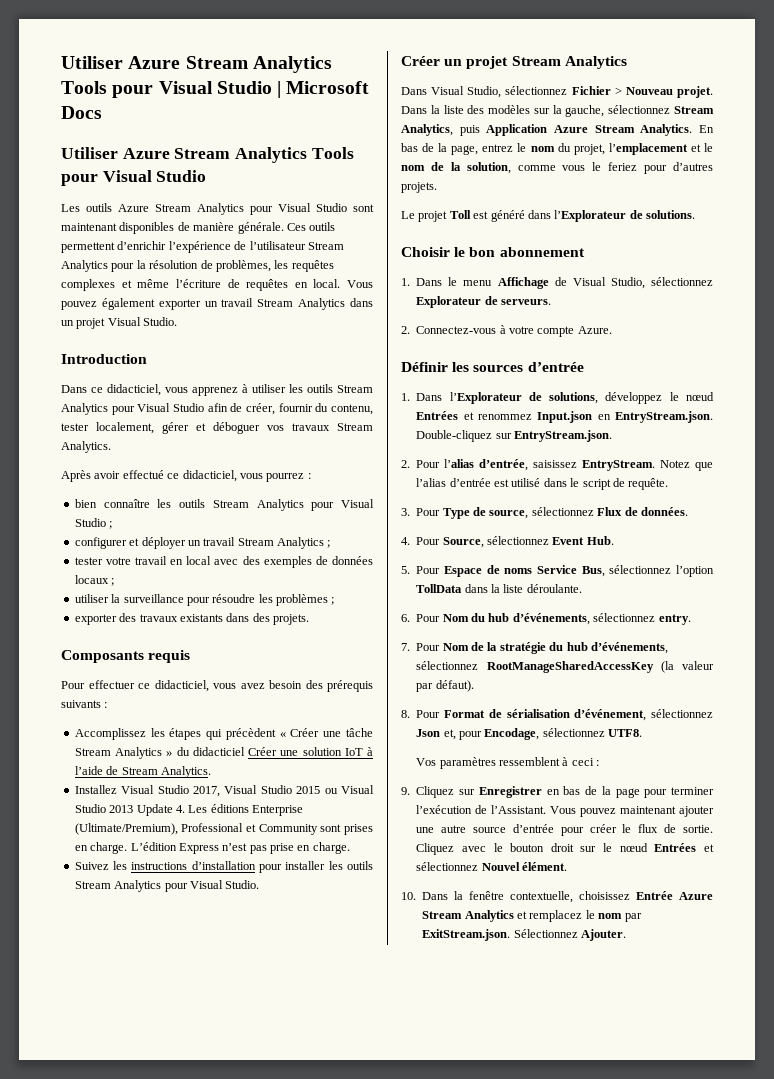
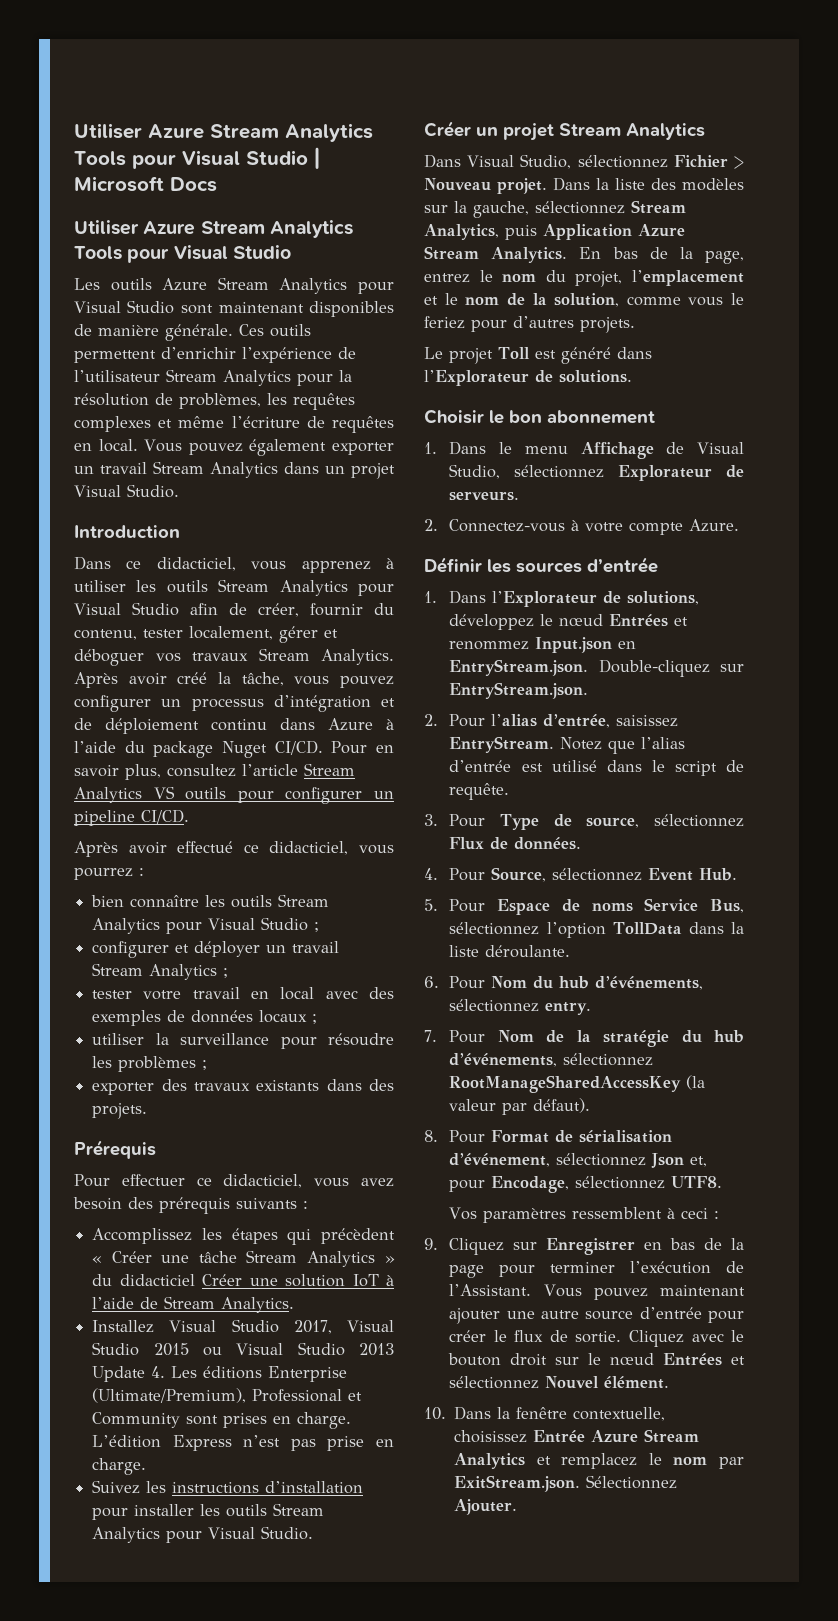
+ Après avoir créé la tâche, vous pouvez configurer un processus d’intégration et de déploiement continu dans Azure à l’aide du package Nuget CI/CD. Pour en savoir plus, consultez l’article Stream Analytics VS outils pour configurer un pipeline CI/CD.
- Composants requis
+ Prérequis

